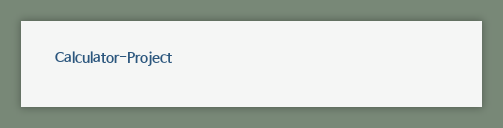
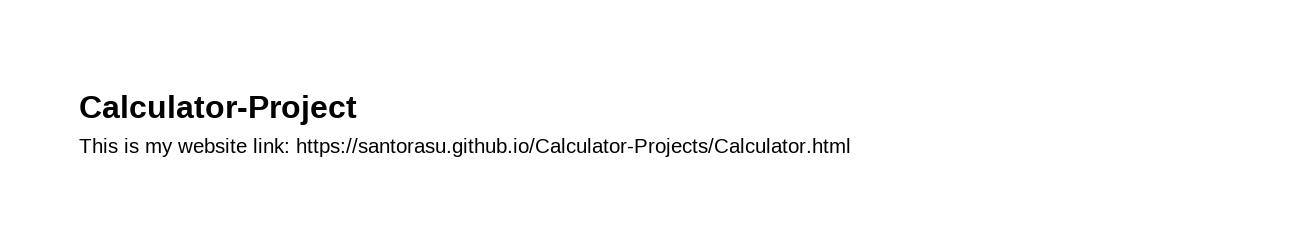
+ This is my website link: https://santorasu.github.io/Calculator-Projects/Calculator.html

